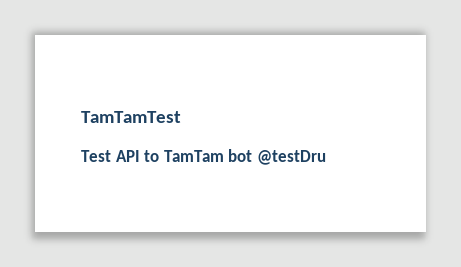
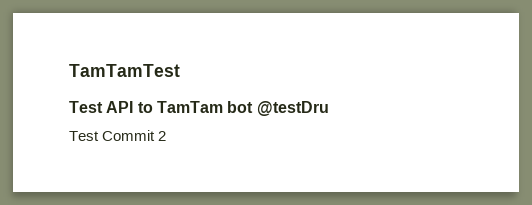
+ Test Commit 2

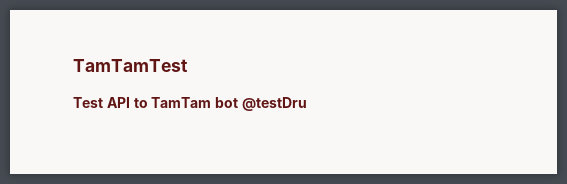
- Test Commit 2

